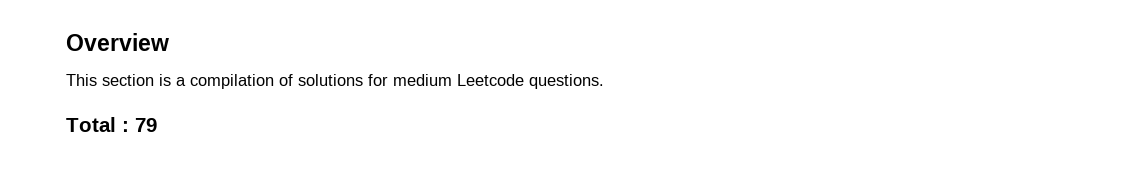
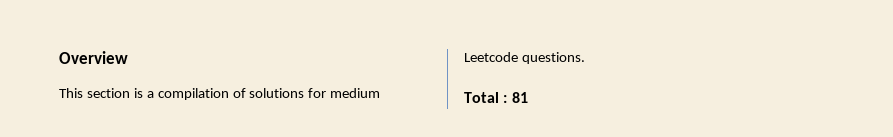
- Total : 79
+ Total : 81

